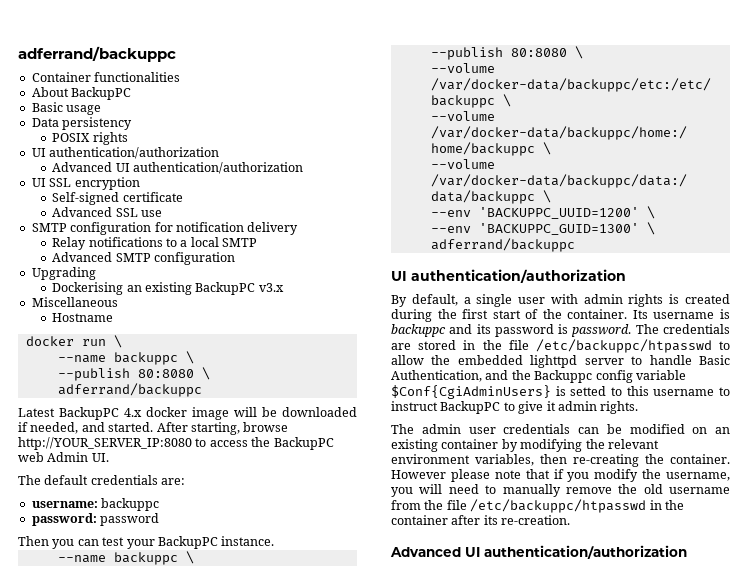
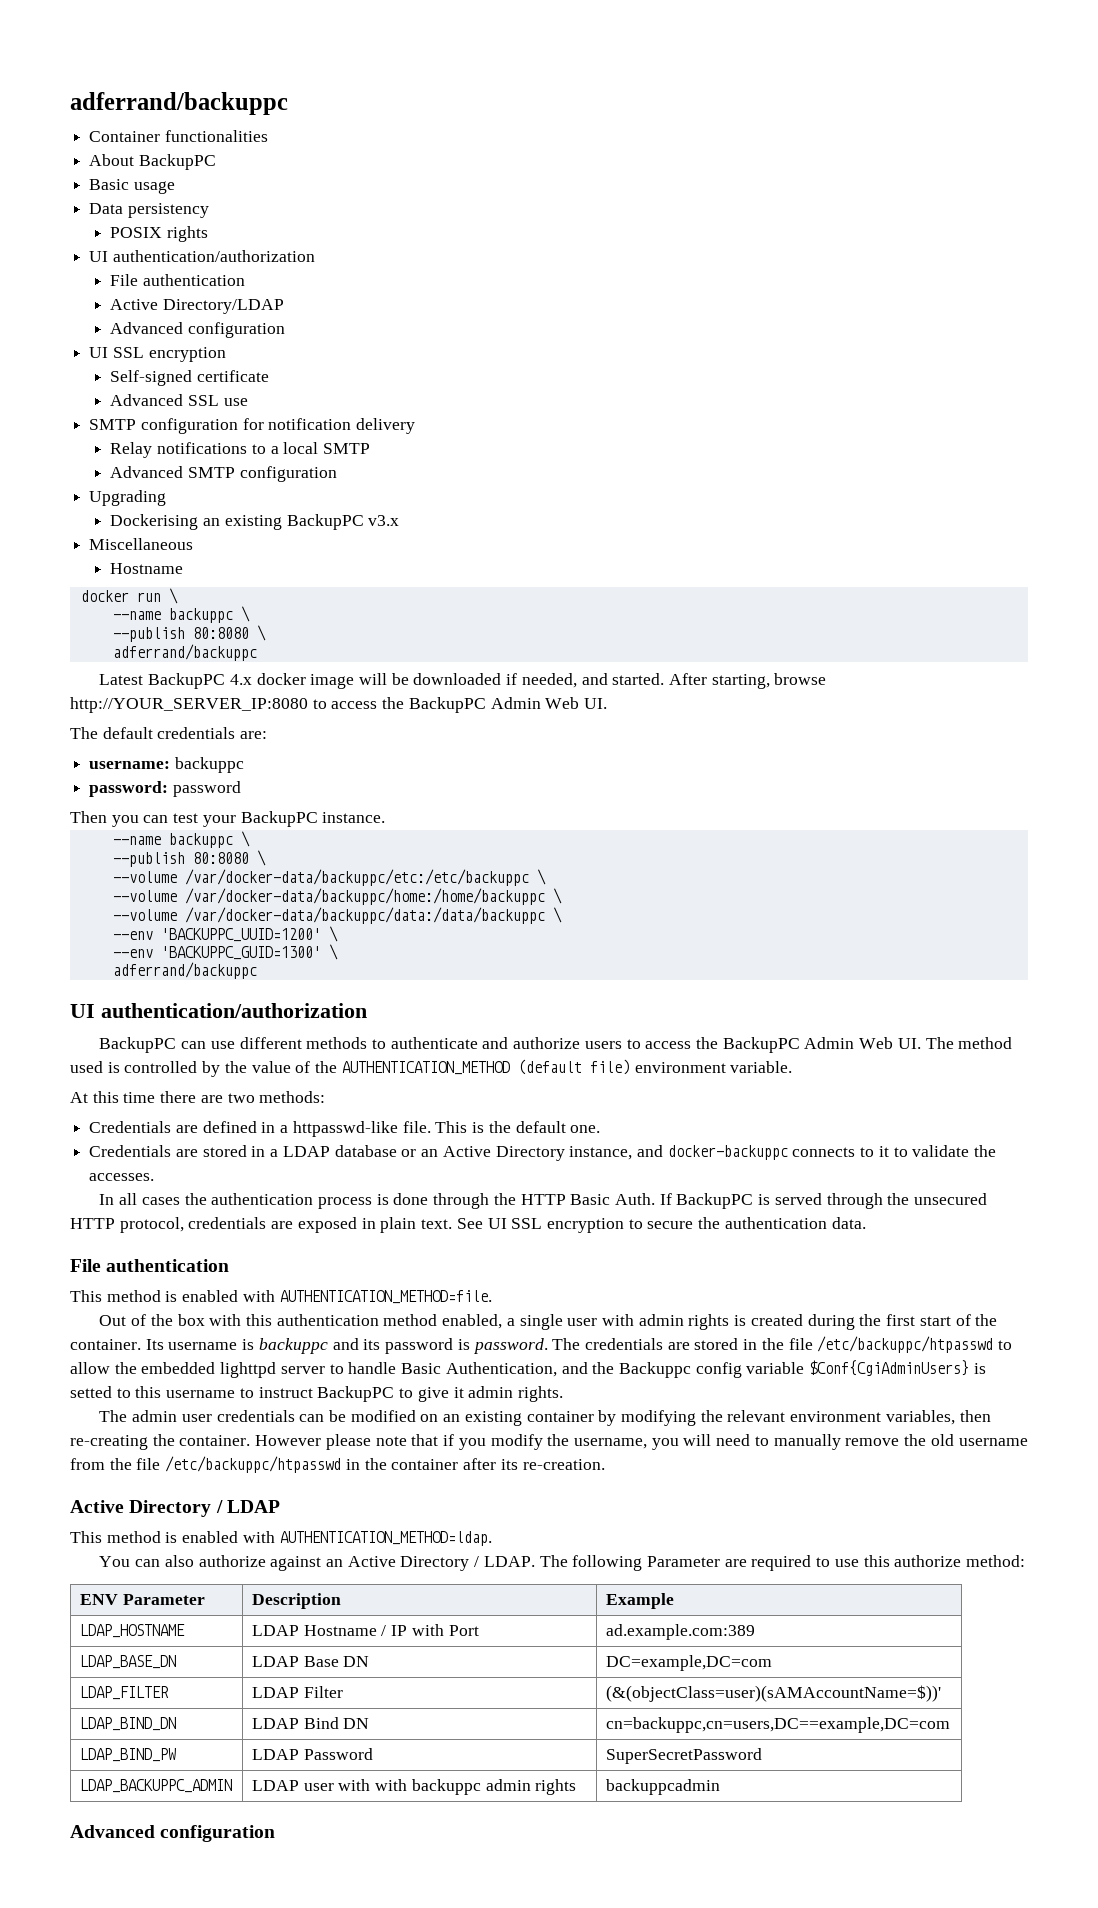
  POSIX rights
  UI authentication/authorization
- Advanced UI authentication/authorization
+ File authentication
+ Active Directory/LDAP
+ Advanced configuration
- After starting, browse http://YOUR_SERVER_IP:8080 to access the BackupPC web Admin UI.
+ After starting, browse http://YOUR_SERVER_IP:8080 to access the BackupPC Admin Web UI.
- By default, a single user with admin rights is created during the first start of the container.
+ BackupPC can use different methods to authenticate and authorize users to access the BackupPC Admin Web UI. The method used is controlled by the value of the AUTHENTICATION_METHOD (default file) environment variable.
+ At this time there are two methods:
+ Credentials are defined in a httpasswd-like file. This is the default one.
+ Credentials are stored in a LDAP database or an Active Directory instance, and docker-backuppc connects to it to validate the accesses.
+ In all cases the authentication process is done through the HTTP Basic Auth. If BackupPC is served through the unsecured HTTP protocol, credentials are exposed in plain text. See UI SSL encryption to secure the authentication data.
+ File authentication
+ This method is enabled with AUTHENTICATION_METHOD=file.
+ Out of the box with this authentication method enabled, a single user with admin rights is created during the first start of the container.
  However please note that if you modify the username, you will need to manually remove the old username from the file /etc/backuppc/htpasswd in the container after its re-creation.
- Advanced UI authentication/authorization
+ Active Directory / LDAP
+ This method is enabled with AUTHENTICATION_METHOD=ldap.
+ You can also authorize against an Active Directory / LDAP. The following Parameter are required to use this authorize method:
+ ENV Parameter | Description | Example
+ LDAP_HOSTNAME | LDAP Hostname / IP with Port | ad.example.com:389
+ LDAP_BASE_DN | LDAP Base DN | DC=example,DC=com
+ LDAP_FILTER | LDAP Filter | (&(objectClass=user)(sAMAccountName=$))'
+ LDAP_BIND_DN | LDAP Bind DN | cn=backuppc,cn=users,DC==example,DC=com
+ LDAP_BIND_PW | LDAP Password | SuperSecretPassword
+ LDAP_BACKUPPC_ADMIN | LDAP user with with backuppc admin rights | backuppcadmin
+ Advanced configuration

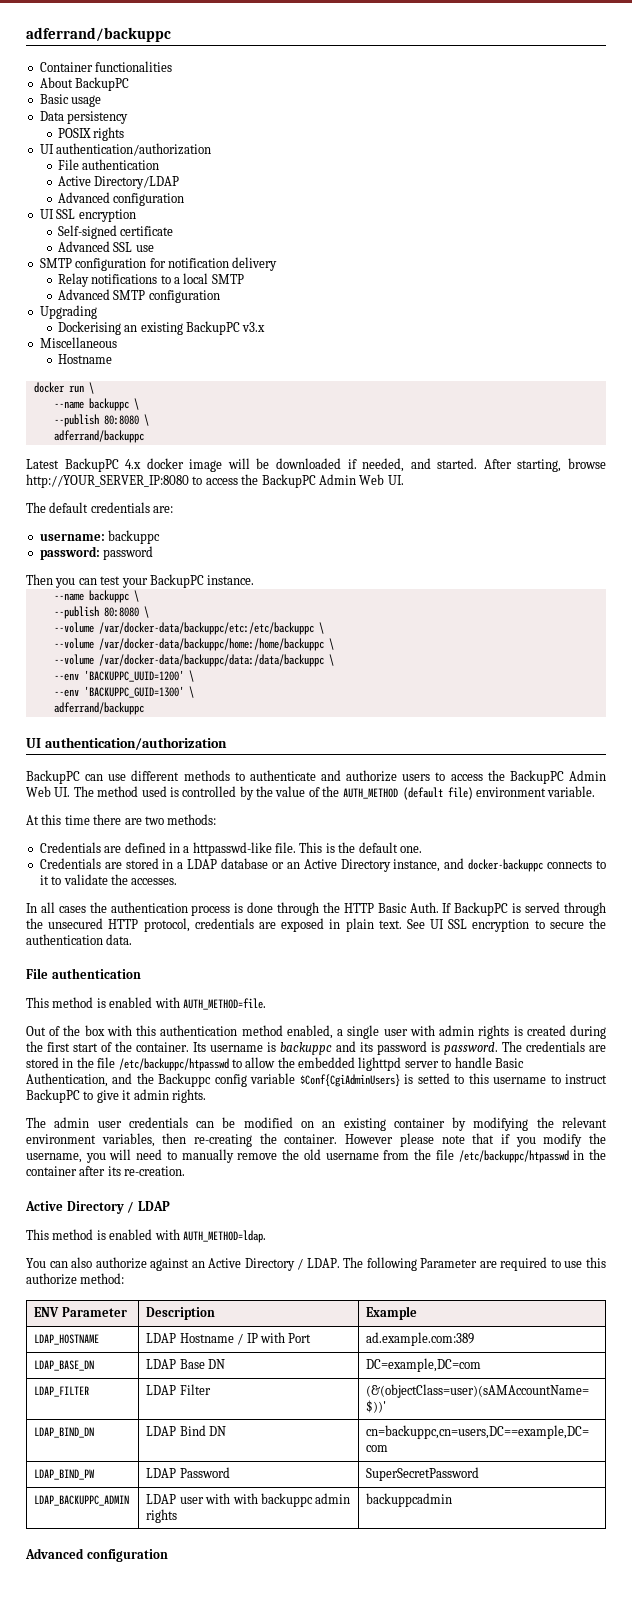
- BackupPC can use different methods to authenticate and authorize users to access the BackupPC Admin Web UI. The method used is controlled by the value of the AUTHENTICATION_METHOD (default file) environment variable.
+ BackupPC can use different methods to authenticate and authorize users to access the BackupPC Admin Web UI. The method used is controlled by the value of the AUTH_METHOD (default file) environment variable.
- This method is enabled with AUTHENTICATION_METHOD=file.
+ This method is enabled with AUTH_METHOD=file.
- This method is enabled with AUTHENTICATION_METHOD=ldap.
+ This method is enabled with AUTH_METHOD=ldap.

